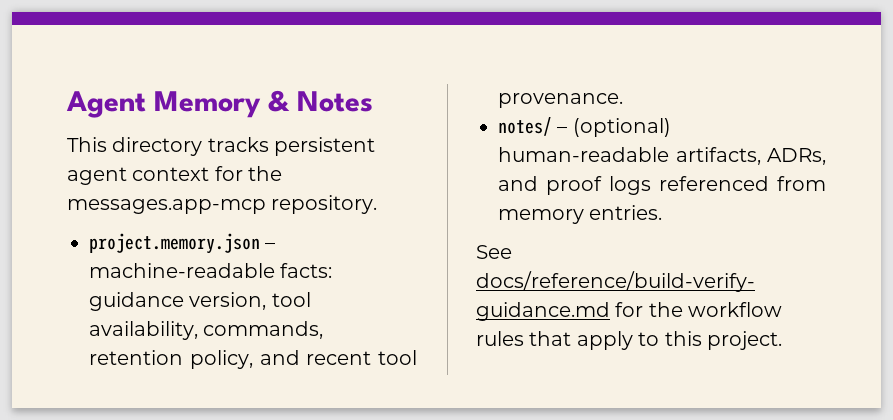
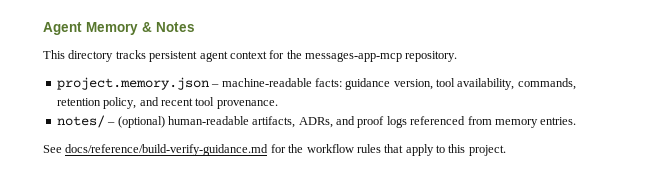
- This directory tracks persistent agent context for the messages.app-mcp repository.
+ This directory tracks persistent agent context for the messages-app-mcp repository.

